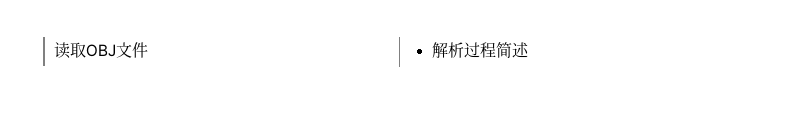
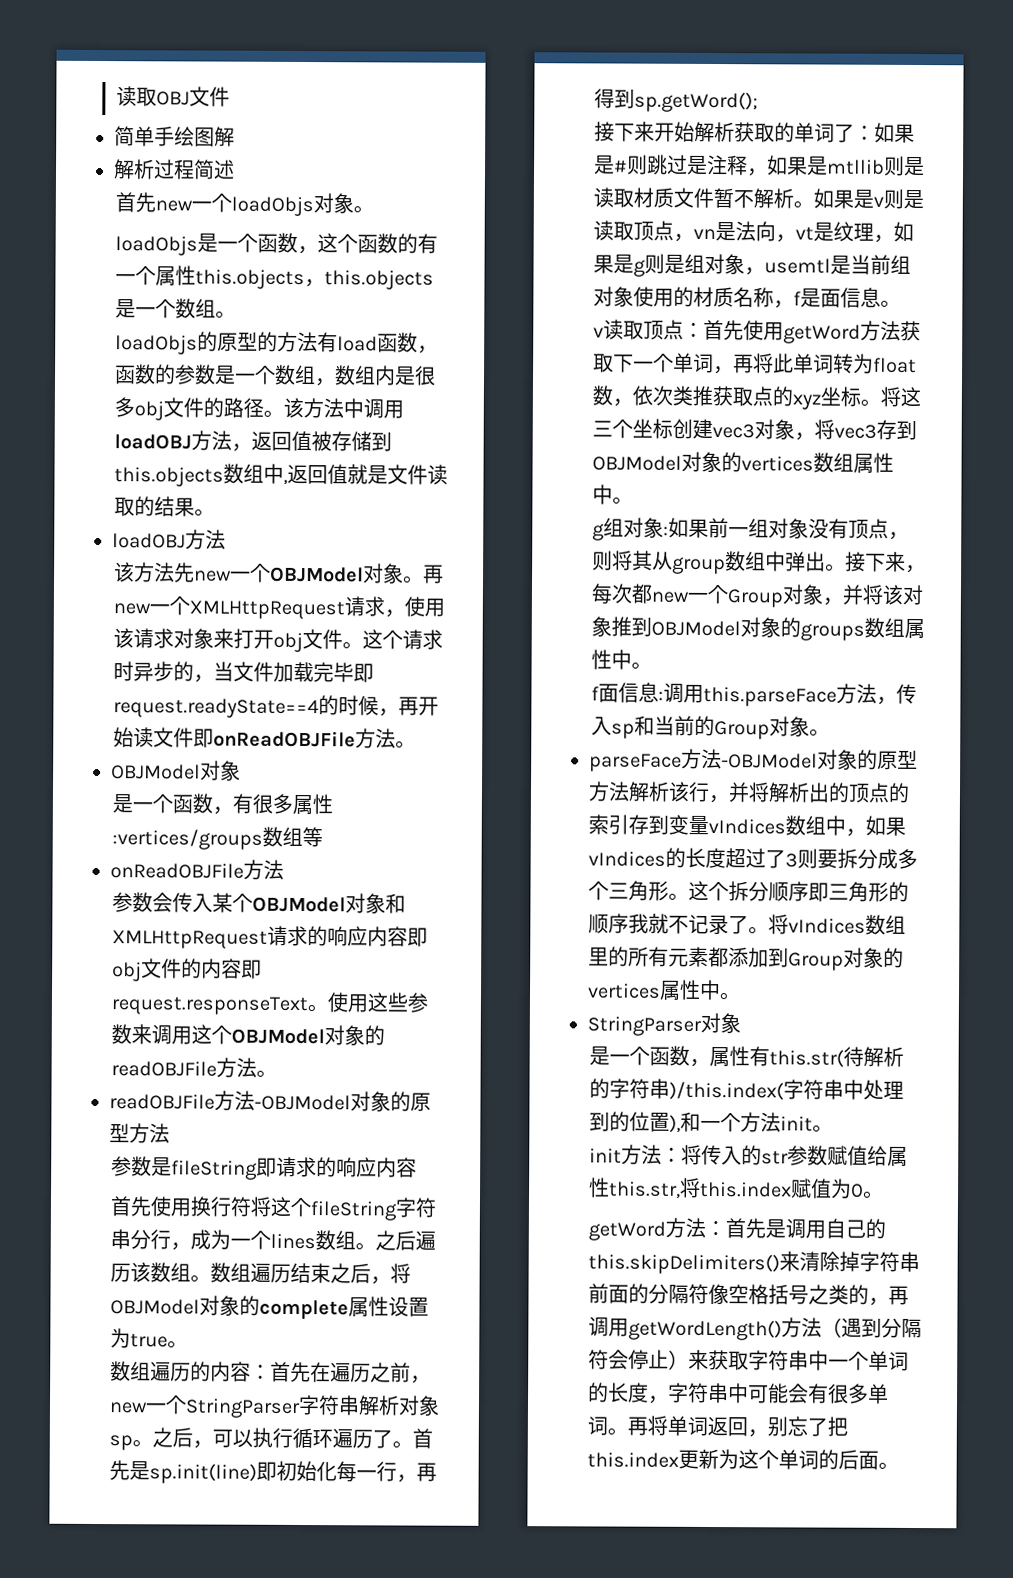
+ 简单手绘图解
+ 首先new一个loadObjs对象。
+ loadObjs是一个函数，这个函数的有一个属性this.objects，this.objects是一个数组。
+ loadObjs的原型的方法有load函数，函数的参数是一个数组，数组内是很多obj文件的路径。该方法中调用loadOBJ方法，返回值被存储到this.objects数组中,返回值就是文件读取的结果。
+ loadOBJ方法
+ 该方法先new一个OBJModel对象。再new一个XMLHttpRequest请求，使用该请求对象来打开obj文件。这个请求时异步的，当文件加载完毕即request.readyState==4的时候，再开始读文件即onReadOBJFile方法。
+ OBJModel对象
+ 是一个函数，有很多属性:vertices/groups数组等
+ onReadOBJFile方法
+ 参数会传入某个OBJModel对象和XMLHttpRequest请求的响应内容即obj文件的内容即request.responseText。使用这些参数来调用这个OBJModel对象的readOBJFile方法。
+ readOBJFile方法-OBJModel对象的原型方法
+ 参数是fileString即请求的响应内容
+ 首先使用换行符将这个fileString字符串分行，成为一个lines数组。之后遍历该数组。数组遍历结束之后，将OBJModel对象的complete属性设置为true。
+ 数组遍历的内容：首先在遍历之前，new一个StringParser字符串解析对象sp。之后，可以执行循环遍历了。首先是sp.init(line)即初始化每一行，再得到sp.getWord();
+ 接下来开始解析获取的单词了：如果是#则跳过是注释，如果是mtllib则是读取材质文件暂不解析。如果是v则是读取顶点，vn是法向，vt是纹理，如果是g则是组对象，usemtl是当前组对象使用的材质名称，f是面信息。
+ v读取顶点：首先使用getWord方法获取下一个单词，再将此单词转为float数，依次类推获取点的xyz坐标。将这三个坐标创建vec3对象，将vec3存到OBJModel对象的vertices数组属性中。
+ g组对象:如果前一组对象没有顶点，则将其从group数组中弹出。接下来，每次都new一个Group对象，并将该对象推到OBJModel对象的groups数组属性中。
+ f面信息:调用this.parseFace方法，传入sp和当前的Group对象。
+ parseFace方法-OBJModel对象的原型方法解析该行，并将解析出的顶点的索引存到变量vIndices数组中，如果vIndices的长度超过了3则要拆分成多个三角形。这个拆分顺序即三角形的顺序我就不记录了。将vIndices数组里的所有元素都添加到Group对象的vertices属性中。
+ StringParser对象
+ 是一个函数，属性有this.str(待解析的字符串)/this.index(字符串中处理到的位置),和一个方法init。
+ init方法：将传入的str参数赋值给属性this.str,将this.index赋值为0。
+ getWord方法：首先是调用自己的this.skipDelimiters()来清除掉字符串前面的分隔符像空格括号之类的，再调用getWordLength()方法（遇到分隔符会停止）来获取字符串中一个单词的长度，字符串中可能会有很多单词。再将单词返回，别忘了把this.index更新为这个单词的后面。

